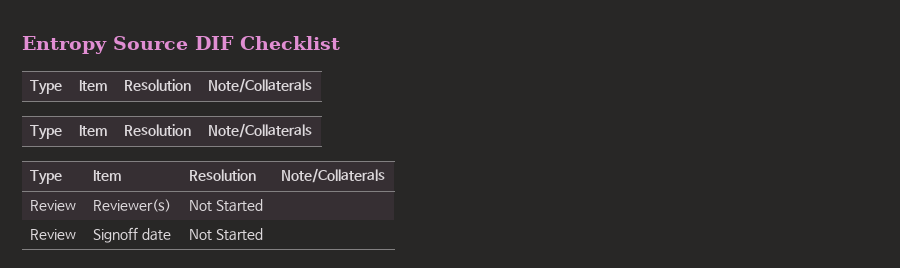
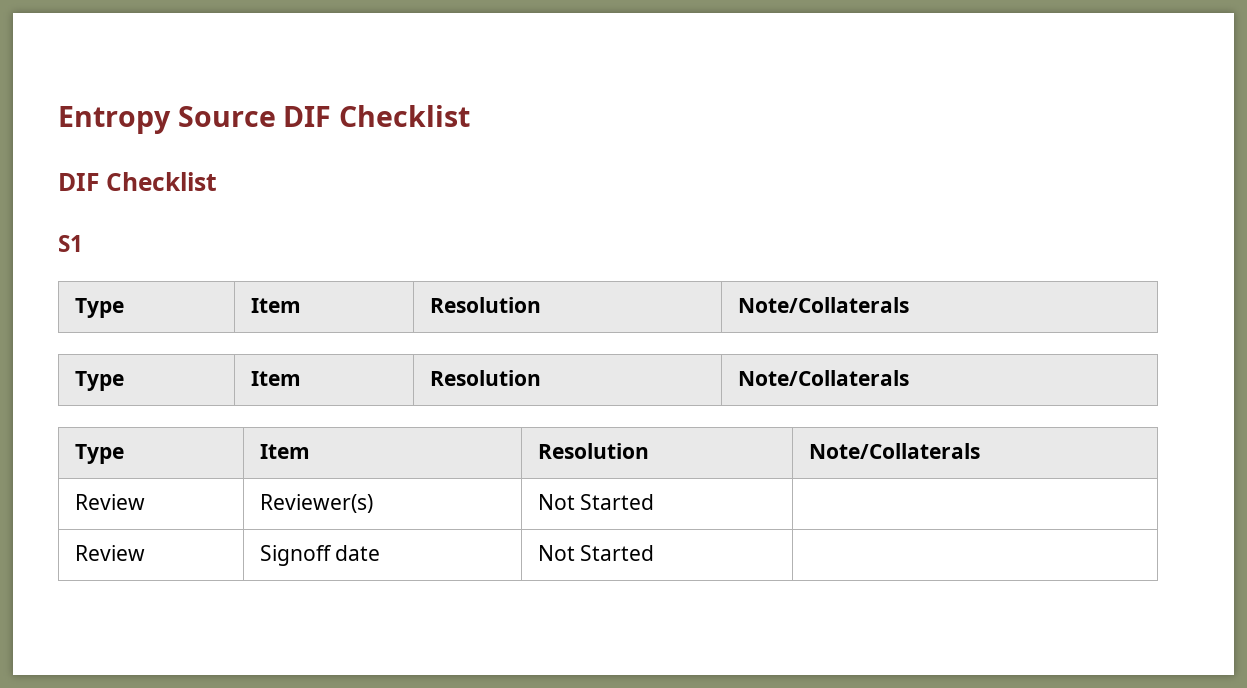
  Entropy Source DIF Checklist
+ DIF Checklist
+ S1

